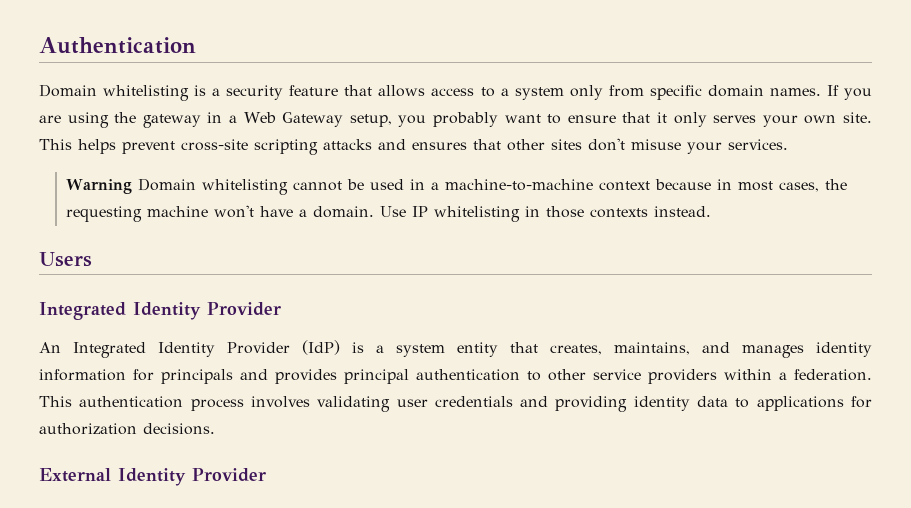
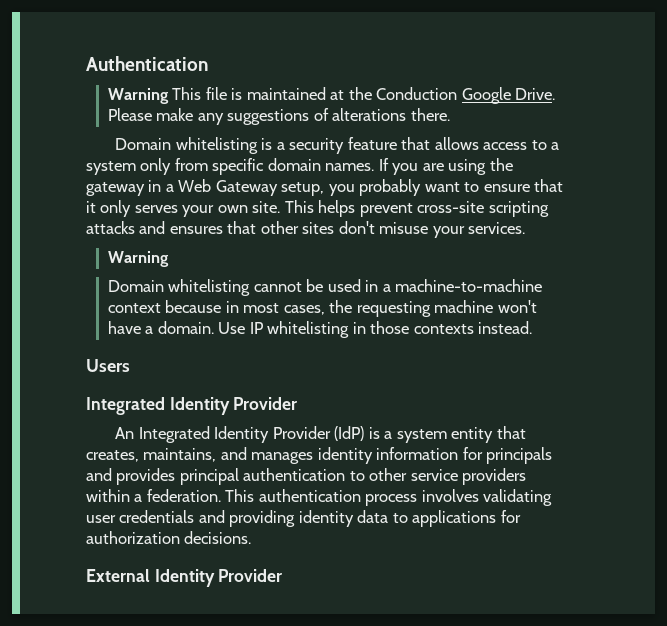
+ Warning This file is maintained at the Conduction Google Drive. Please make any suggestions of alterations there.
  This helps prevent cross-site scripting attacks and ensures that other sites don't misuse your services.
- Warning Domain whitelisting cannot be used in a machine-to-machine context because in most cases, the requesting machine won't have a domain.
+ Warning
+ Domain whitelisting cannot be used in a machine-to-machine context because in most cases, the requesting machine won't have a domain.

